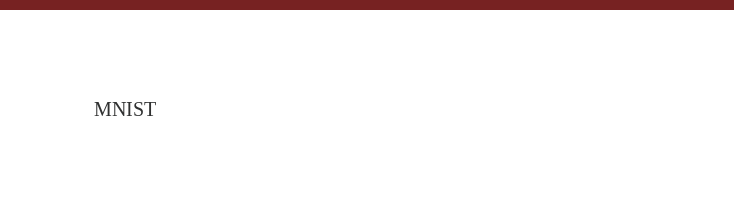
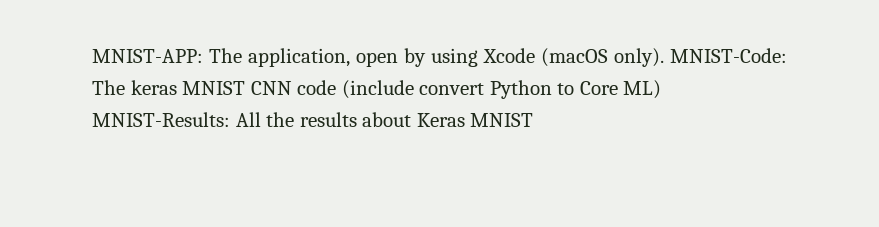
- MNIST
+ MNIST-APP: The application, open by using Xcode (macOS only). MNIST-Code: The keras MNIST CNN code (include convert Python to Core ML) MNIST-Results: All the results about Keras MNIST

